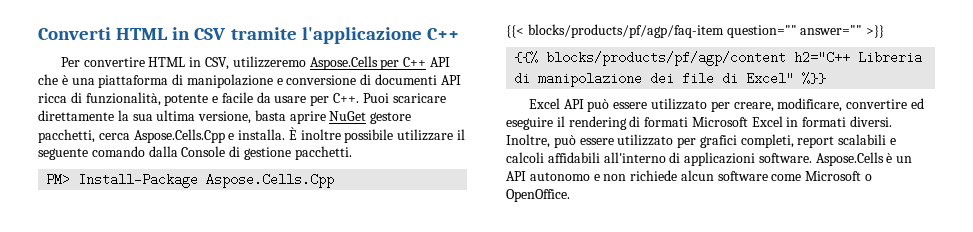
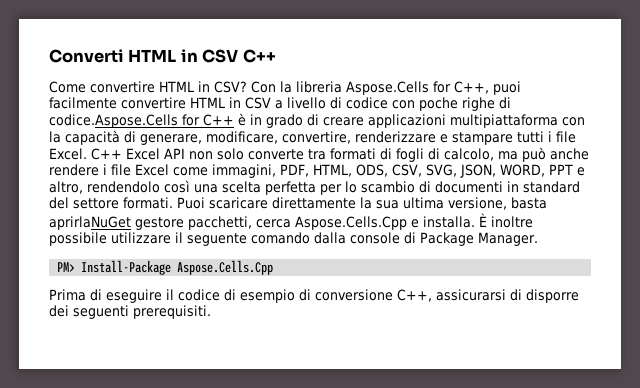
- Converti HTML in CSV tramite l'applicazione C++
+ Converti HTML in CSV C++
- Per convertire HTML in CSV, utilizzeremo Aspose.Cells per C++ API che è una piattaforma di manipolazione e conversione di documenti API ricca di funzionalità, potente e facile da usare per C++. Puoi scaricare direttamente la sua ultima versione, basta aprire NuGet gestore pacchetti, cerca Aspose.Cells.Cpp e installa.
+ Come convertire HTML in CSV? Con la libreria Aspose.Cells for C++, puoi facilmente convertire HTML in CSV a livello di codice con poche righe di codice.Aspose.Cells for C++ è in grado di creare applicazioni multipiattaforma con la capacità di generare, modificare, convertire, renderizzare e stampare tutti i file Excel. C++ Excel API non solo converte tra formati di fogli di calcolo, ma può anche rendere i file Excel come immagini, PDF, HTML, ODS, CSV, SVG, JSON, WORD, PPT e altro, rendendolo così una scelta perfetta per lo scambio di documenti in standard del settore formati. Puoi scaricare direttamente la sua ultima versione, basta aprirlaNuGet gestore pacchetti, cerca Aspose.Cells.Cpp e installa.
- È inoltre possibile utilizzare il seguente comando dalla Console di gestione pacchetti.
+ È inoltre possibile utilizzare il seguente comando dalla console di Package Manager.
- {{< blocks/products/pf/agp/faq-item question="" answer="" >}}
- {{% blocks/products/pf/agp/content h2="C++ Libreria di manipolazione dei file di Excel" %}}
- Excel API può essere utilizzato per creare, modificare, convertire ed eseguire il rendering di formati Microsoft Excel in formati diversi. Inoltre, può essere utilizzato per grafici completi, report scalabili e calcoli affidabili all'interno di applicazioni software. Aspose.Cells è un API autonomo e non richiede alcun software come Microsoft o OpenOffice.
+ Prima di eseguire il codice di esempio di conversione C++, assicurarsi di disporre dei seguenti prerequisiti.

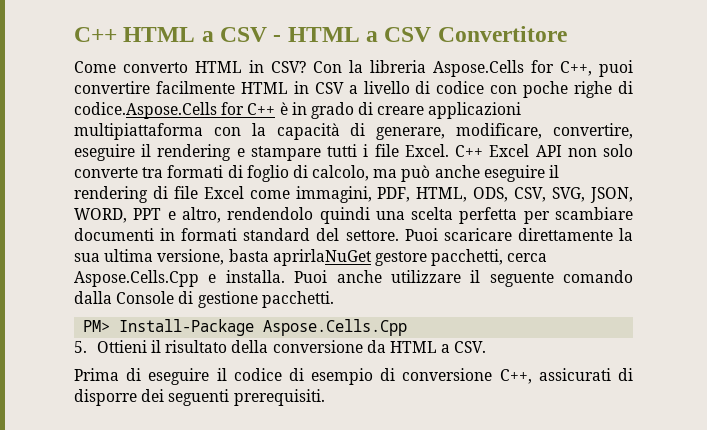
- Converti HTML in CSV C++
+ C++ HTML a CSV - HTML a CSV Convertitore
- Come convertire HTML in CSV?
+ Come converto HTML in CSV?
- Con la libreria Aspose.Cells for C++, puoi facilmente convertire HTML in CSV a livello di codice con poche righe di codice.Aspose.Cells for C++ è in grado di creare applicazioni multipiattaforma con la capacità di generare, modificare, convertire, renderizzare e stampare tutti i file Excel.
+ Con la libreria Aspose.Cells for C++, puoi convertire facilmente HTML in CSV a livello di codice con poche righe di codice.Aspose.Cells for C++ è in grado di creare applicazioni multipiattaforma con la capacità di generare, modificare, convertire, eseguire il rendering e stampare tutti i file Excel.
- C++ Excel API non solo converte tra formati di fogli di calcolo, ma può anche rendere i file Excel come immagini, PDF, HTML, ODS, CSV, SVG, JSON, WORD, PPT e altro, rendendolo così una scelta perfetta per lo scambio di documenti in standard del settore formati.
+ C++ Excel API non solo converte tra formati di foglio di calcolo, ma può anche eseguire il rendering di file Excel come immagini, PDF, HTML, ODS, CSV, SVG, JSON, WORD, PPT e altro, rendendolo quindi una scelta perfetta per scambiare documenti in formati standard del settore.
- È inoltre possibile utilizzare il seguente comando dalla console di Package Manager.
+ Puoi anche utilizzare il seguente comando dalla Console di gestione pacchetti.
+ 5. Ottieni il risultato della conversione da HTML a CSV.
- Prima di eseguire il codice di esempio di conversione C++, assicurarsi di disporre dei seguenti prerequisiti.
+ Prima di eseguire il codice di esempio di conversione C++, assicurati di disporre dei seguenti prerequisiti.

